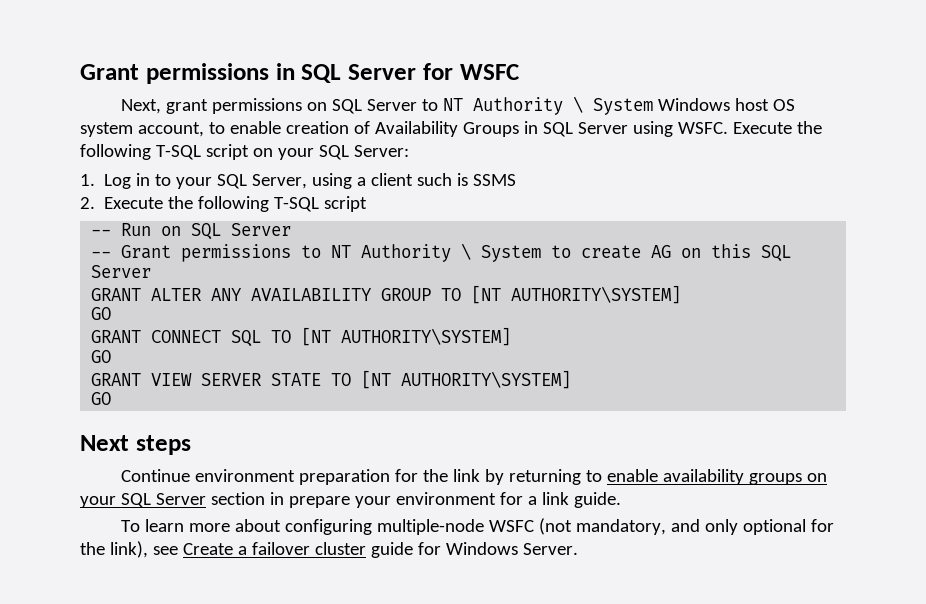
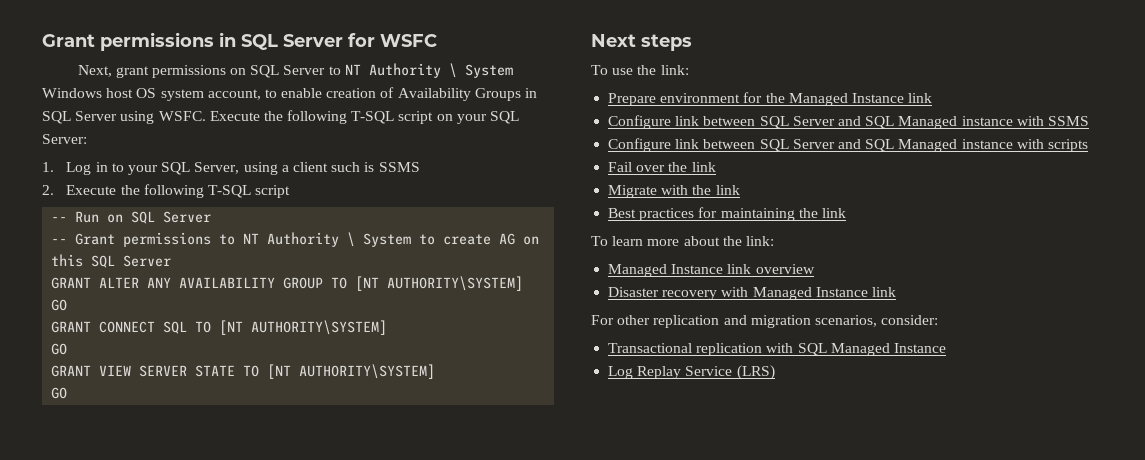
- Continue environment preparation for the link by returning to enable availability groups on your SQL Server section in prepare your environment for a link guide.
+ To use the link:
+ Prepare environment for the Managed Instance link
+ Configure link between SQL Server and SQL Managed instance with SSMS
+ Configure link between SQL Server and SQL Managed instance with scripts
+ Fail over the link
+ Migrate with the link
+ Best practices for maintaining the link
- To learn more about configuring multiple-node WSFC (not mandatory, and only optional for the link), see Create a failover cluster guide for Windows Server.
+ To learn more about the link:
+ Managed Instance link overview
+ Disaster recovery with Managed Instance link
+ For other replication and migration scenarios, consider:
+ Transactional replication with SQL Managed Instance
+ Log Replay Service (LRS)

